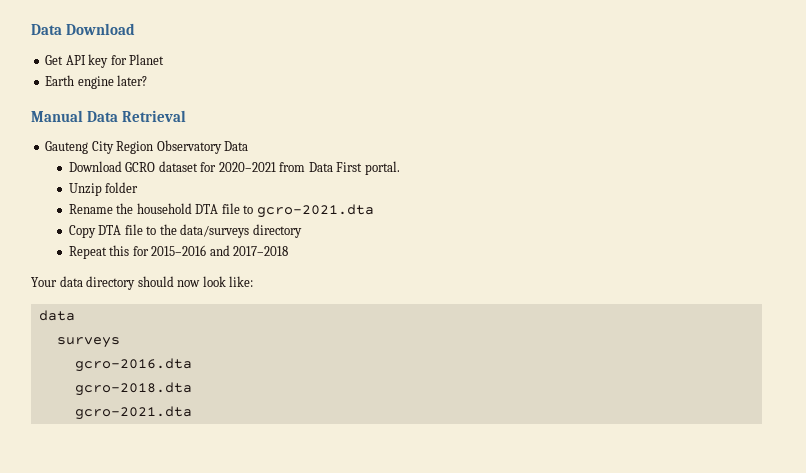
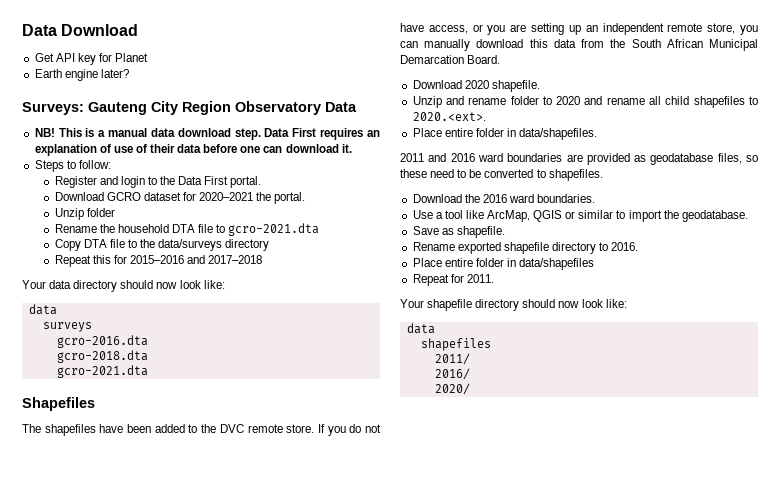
- Manual Data Retrieval
- Gauteng City Region Observatory Data
+ Surveys: Gauteng City Region Observatory Data
+ NB! This is a manual data download step. Data First requires an explanation of use of their data before one can download it.
+ Steps to follow:
+ Register and login to the Data First portal.
- Download GCRO dataset for 2020–2021 from Data First portal.
+ Download GCRO dataset for 2020–2021 the portal.
+ Shapefiles
+ The shapefiles have been added to the DVC remote store. If you do not have access, or you are setting up an independent remote store, you can manually download this data from the South African Municipal Demarcation Board.
+ Download 2020 shapefile.
+ Unzip and rename folder to 2020 and rename all child shapefiles to 2020.<ext>.
+ Place entire folder in data/shapefiles.
+ 2011 and 2016 ward boundaries are provided as geodatabase files, so these need to be converted to shapefiles.
+ Download the 2016 ward boundaries.
+ Use a tool like ArcMap, QGIS or similar to import the geodatabase.
+ Save as shapefile.
+ Rename exported shapefile directory to 2016.
+ Place entire folder in data/shapefiles
+ Repeat for 2011.
+ Your shapefile directory should now look like:
+ data
+ shapefiles
+ 2011/
+ 2016/
+ 2020/

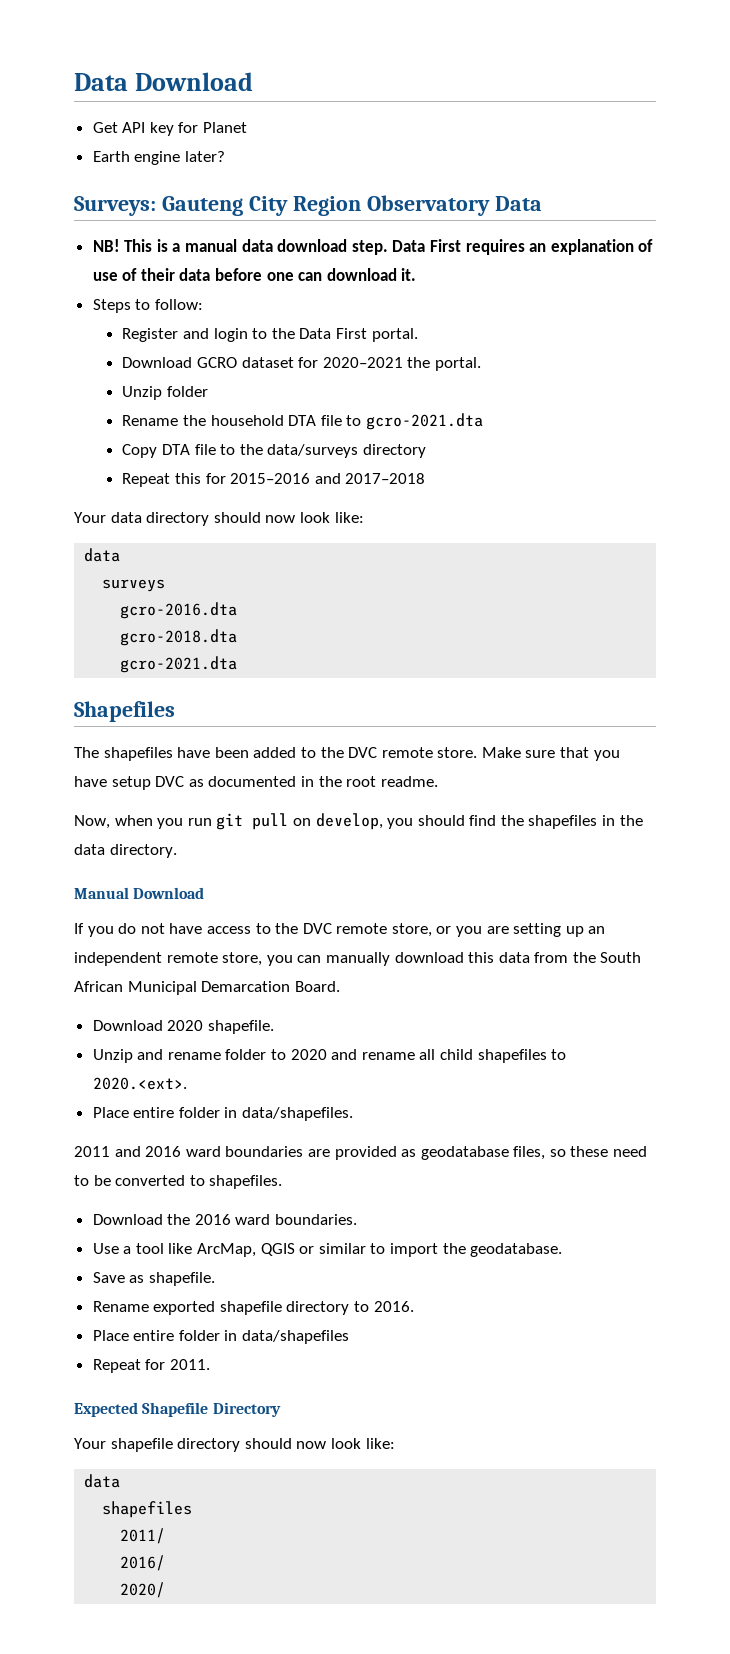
- The shapefiles have been added to the DVC remote store. If you do not have access, or you are setting up an independent remote store, you can manually download this data from the South African Municipal Demarcation Board.
+ The shapefiles have been added to the DVC remote store. Make sure that you have setup DVC as documented in the root readme.
+ Now, when you run git pull on develop, you should find the shapefiles in the data directory.
+ Manual Download
+ If you do not have access to the DVC remote store, or you are setting up an independent remote store, you can manually download this data from the South African Municipal Demarcation Board.
+ Expected Shapefile Directory

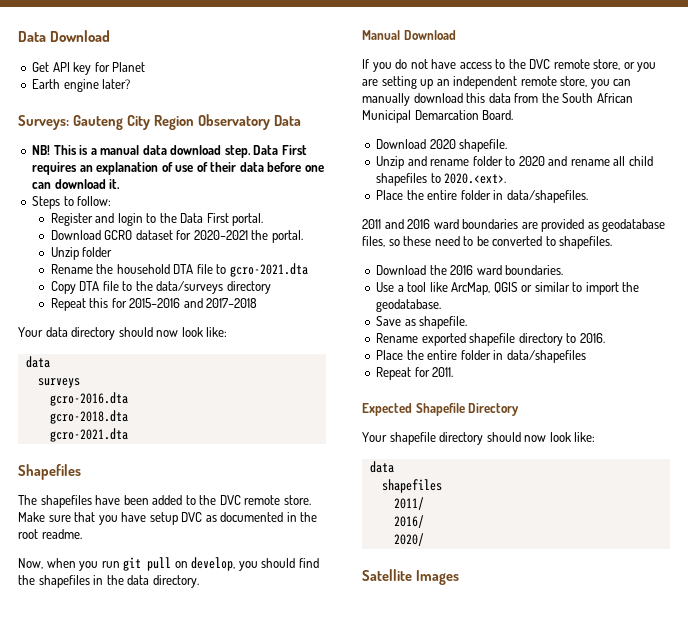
- Place entire folder in data/shapefiles.
+ Place the entire folder in data/shapefiles.
- Place entire folder in data/shapefiles
+ Place the entire folder in data/shapefiles
+ Satellite Images

